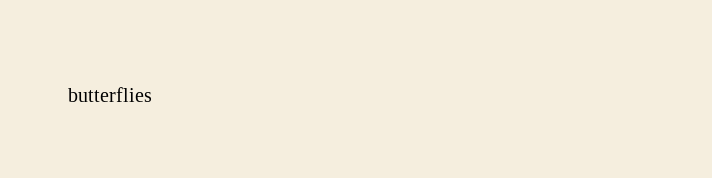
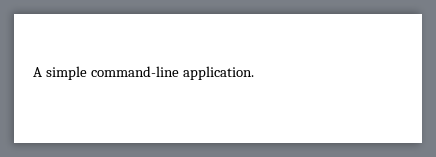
- butterflies
+ A simple command-line application.

